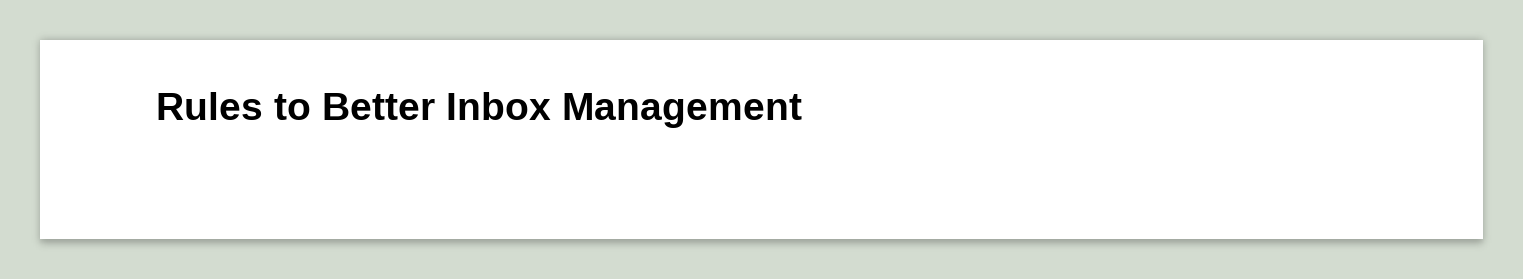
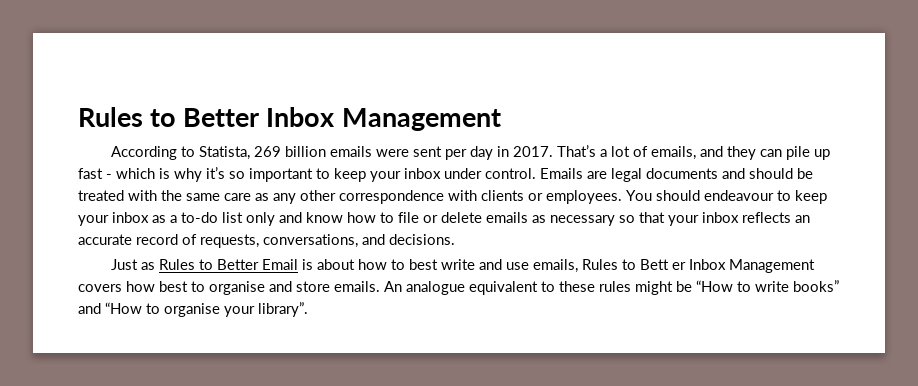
+ According to Statista, 269 billion emails were sent per day in 2017. That’s a lot of emails, and they can pile up fast - which is why it’s so important to keep your inbox under control. Emails are legal documents and should be treated with the same care as any other correspondence with clients or employees. You should endeavour to keep your inbox as a to-do list only and know how to file or delete emails as necessary so that your inbox reflects an accurate record of requests, conversations, and decisions.
+ Just as Rules to Better Email is about how to best write and use emails, Rules to Bett er Inbox Management covers how best to organise and store emails. An analogue equivalent to these rules might be “How to write books” and “How to organise your library”.

